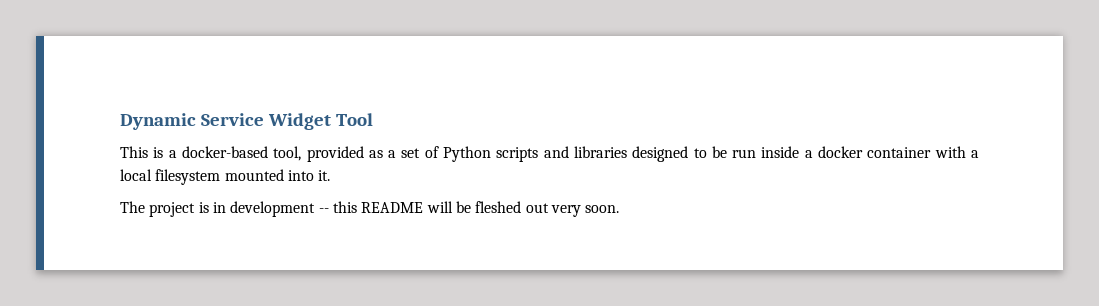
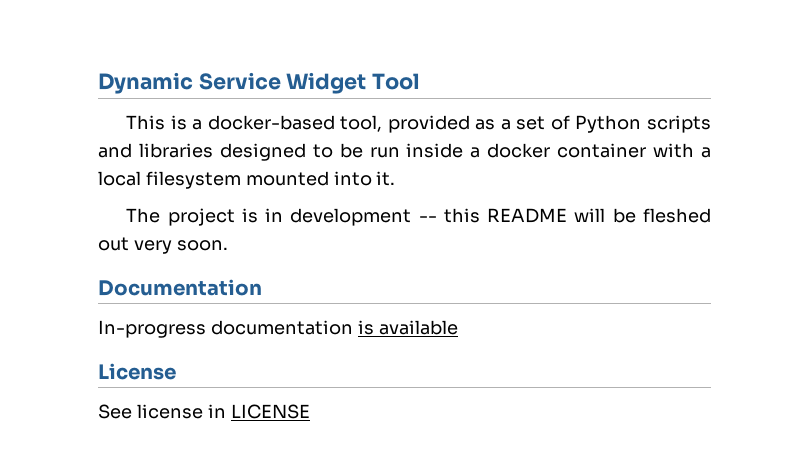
+ Documentation
+ In-progress documentation is available
+ License
+ See license in LICENSE

